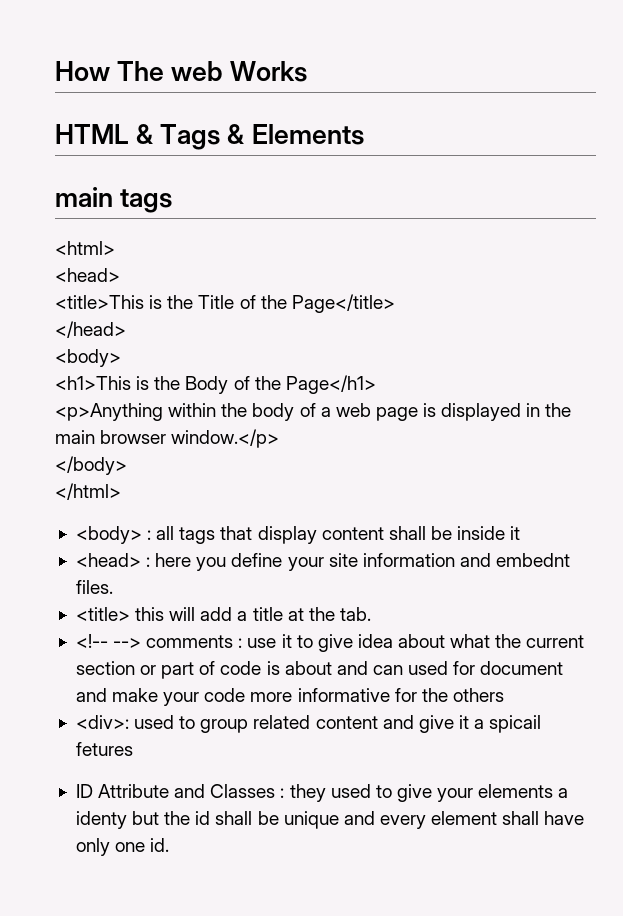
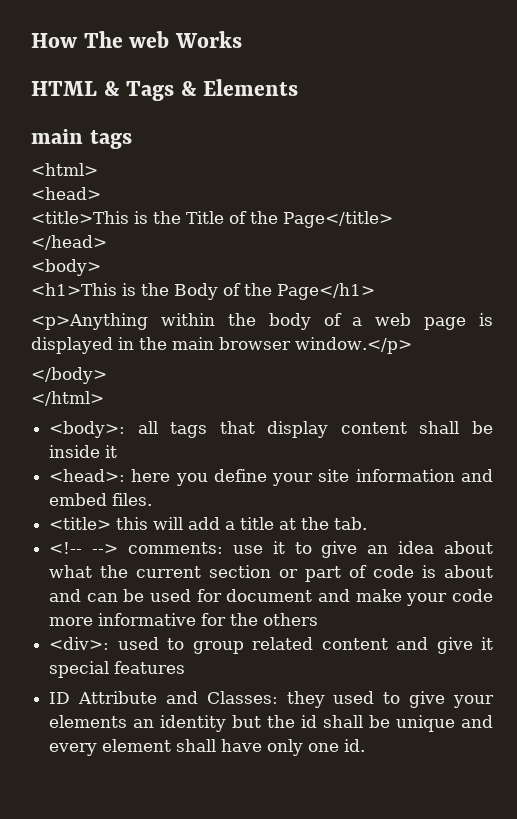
- <body> : all tags that display content shall be inside it
+ <body>: all tags that display content shall be inside it
- <head> : here you define your site information and embednt files.
+ <head>: here you define your site information and embed files.
- <!-- --> comments : use it to give idea about what the current section or part of code is about and can used for document and make your code more informative for the others
+ <!-- --> comments: use it to give an idea about what the current section or part of code is about and can be used for document and make your code more informative for the others
- <div>: used to group related content and give it a spicail fetures
+ <div>: used to group related content and give it special features
- ID Attribute and Classes : they used to give your elements a identy but the id shall be unique and every element shall have only one id.
+ ID Attribute and Classes: they used to give your elements an identity but the id shall be unique and every element shall have only one id.

